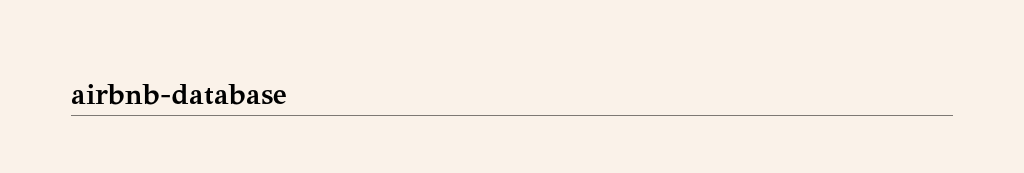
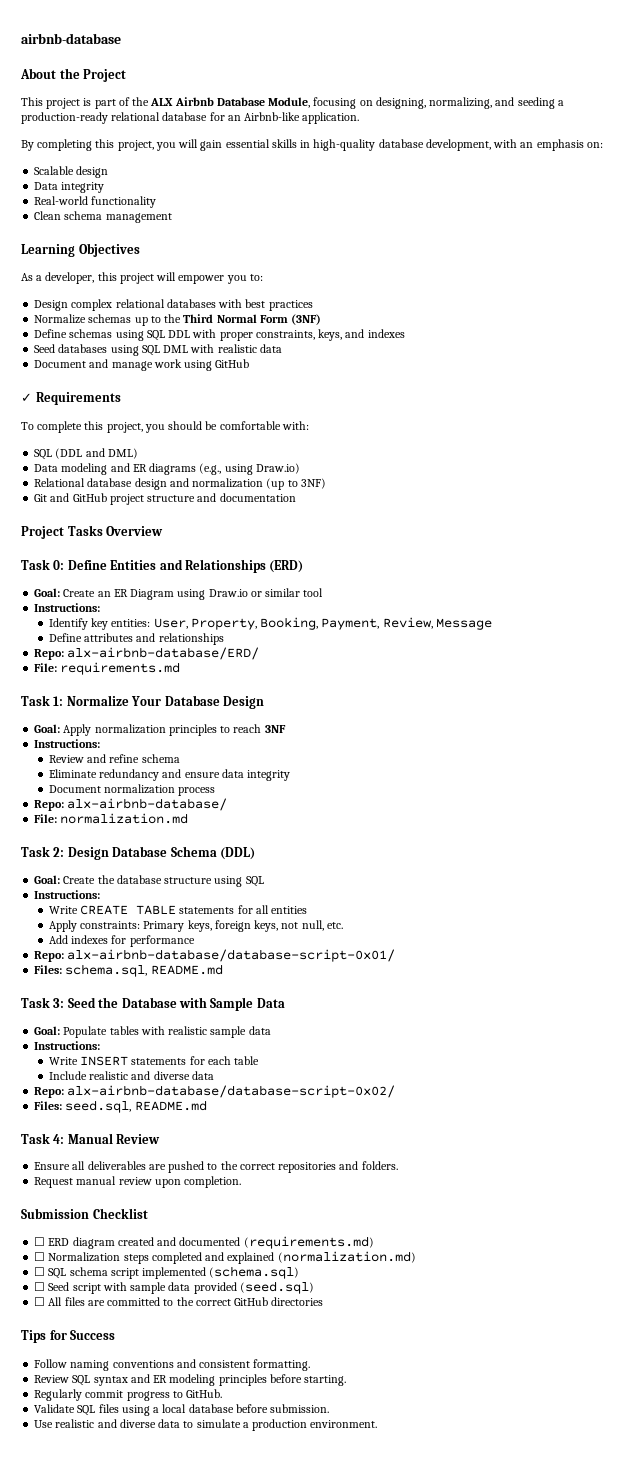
+ About the Project
+ This project is part of the ALX Airbnb Database Module, focusing on designing, normalizing, and seeding a production-ready relational database for an Airbnb-like application.
+ By completing this project, you will gain essential skills in high-quality database development, with an emphasis on:
+ Scalable design
+ Data integrity
+ Real-world functionality
+ Clean schema management
+ Learning Objectives
+ As a developer, this project will empower you to:
+ Design complex relational databases with best practices
+ Normalize schemas up to the Third Normal Form (3NF)
+ Define schemas using SQL DDL with proper constraints, keys, and indexes
+ Seed databases using SQL DML with realistic data
+ Document and manage work using GitHub
+ ✓ Requirements
+ To complete this project, you should be comfortable with:
+ SQL (DDL and DML)
+ Data modeling and ER diagrams (e.g., using Draw.io)
+ Relational database design and normalization (up to 3NF)
+ Git and GitHub project structure and documentation
+ Project Tasks Overview
+ Task 0: Define Entities and Relationships (ERD)
+ Goal: Create an ER Diagram using Draw.io or similar tool
+ Instructions:
+ Identify key entities: User, Property, Booking, Payment, Review, Message
+ Define attributes and relationships
+ Repo: alx-airbnb-database/ERD/
+ File: requirements.md
+ Task 1: Normalize Your Database Design
+ Goal: Apply normalization principles to reach 3NF
+ Instructions:
+ Review and refine schema
+ Eliminate redundancy and ensure data integrity
+ Document normalization process
+ Repo: alx-airbnb-database/
+ File: normalization.md
+ Task 2: Design Database Schema (DDL)
+ Goal: Create the database structure using SQL
+ Instructions:
+ Write CREATE TABLE statements for all entities
+ Apply constraints: Primary keys, foreign keys, not null, etc.
+ Add indexes for performance
+ Repo: alx-airbnb-database/database-script-0x01/
+ Files: schema.sql, README.md
+ Task 3: Seed the Database with Sample Data
+ Goal: Populate tables with realistic sample data
+ Instructions:
+ Write INSERT statements for each table
+ Include realistic and diverse data
+ Repo: alx-airbnb-database/database-script-0x02/
+ Files: seed.sql, README.md
+ Task 4: Manual Review
+ Ensure all deliverables are pushed to the correct repositories and folders.
+ Request manual review upon completion.
+ Submission Checklist
+ ☐ ERD diagram created and documented (requirements.md)
+ ☐ Normalization steps completed and explained (normalization.md)
+ ☐ SQL schema script implemented (schema.sql)
+ ☐ Seed script with sample data provided (seed.sql)
+ ☐ All files are committed to the correct GitHub directories
+ Tips for Success
+ Follow naming conventions and consistent formatting.
+ Review SQL syntax and ER modeling principles before starting.
+ Regularly commit progress to GitHub.
+ Validate SQL files using a local database before submission.
+ Use realistic and diverse data to simulate a production environment.

